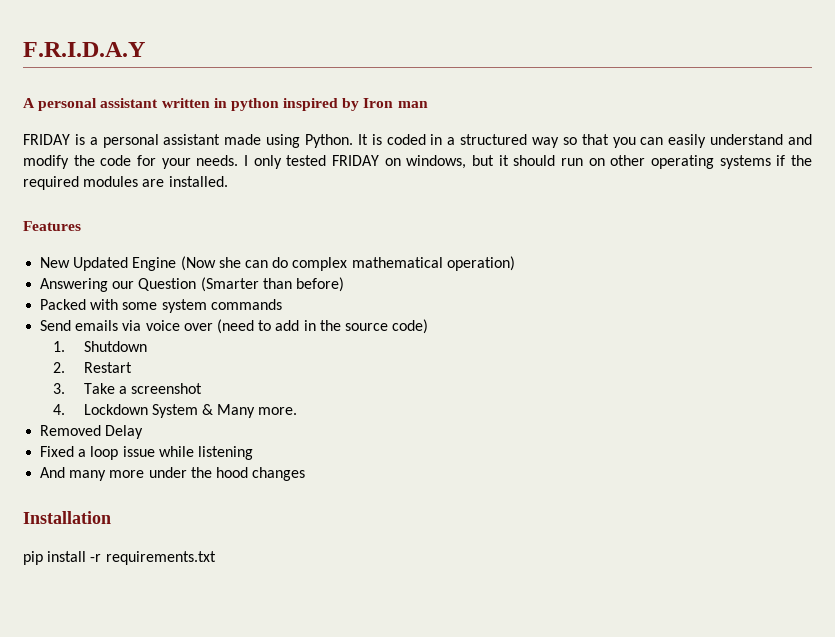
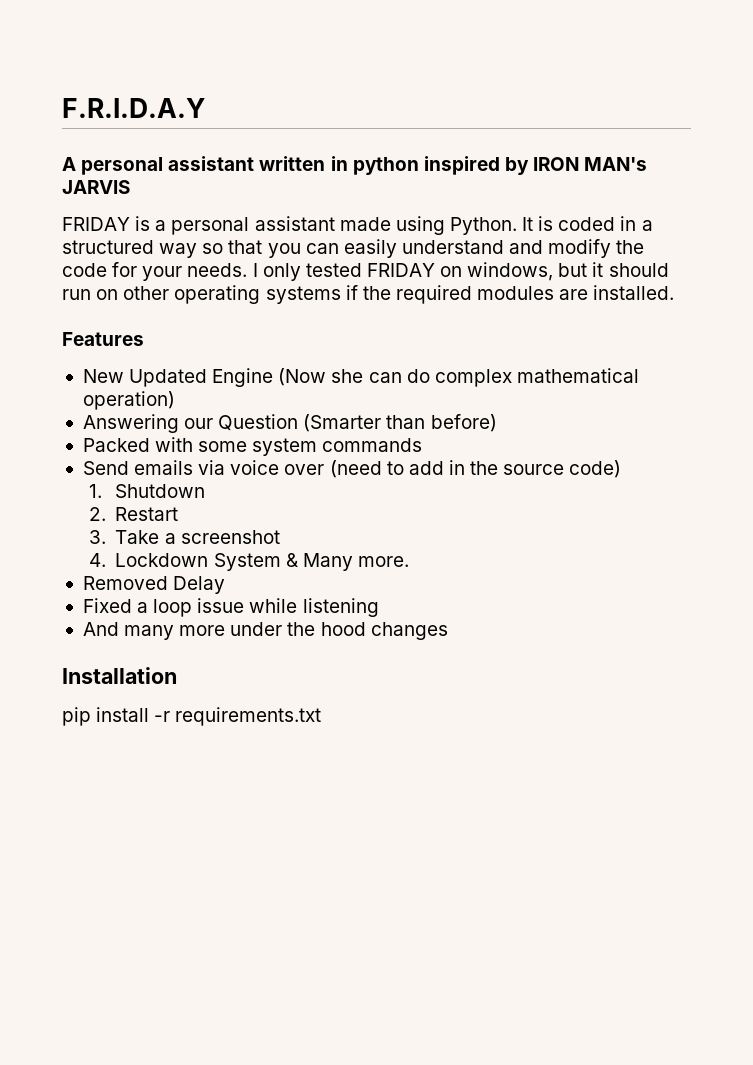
- A personal assistant written in python inspired by Iron man
+ A personal assistant written in python inspired by IRON MAN's JARVIS

